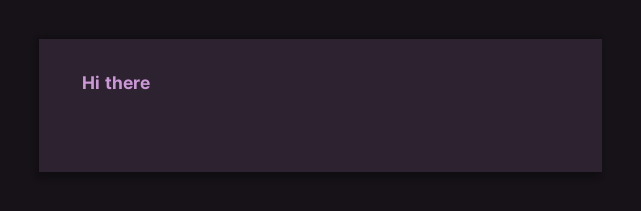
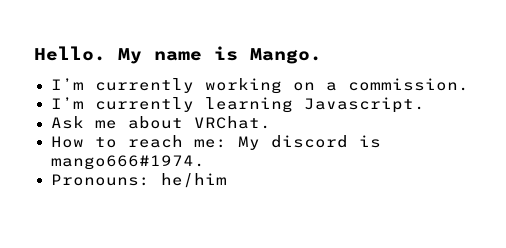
- Hi there
+ Hello. My name is Mango.
+ I’m currently working on a commission.
+ I’m currently learning Javascript.
+ Ask me about VRChat.
+ How to reach me: My discord is mango666#1974.
+ Pronouns: he/him

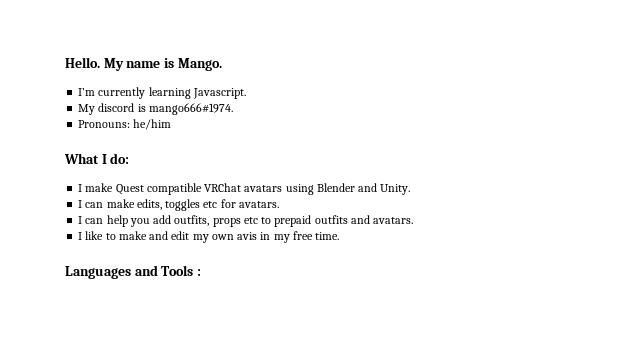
- I’m currently working on a commission.
  I’m currently learning Javascript.
- Ask me about VRChat.
- How to reach me: My discord is mango666#1974.
+ My discord is mango666#1974.
+ What I do:
+ I make Quest compatible VRChat avatars using Blender and Unity.
+ I can make edits, toggles etc for avatars.
+ I can help you add outfits, props etc to prepaid outfits and avatars.
+ I like to make and edit my own avis in my free time.
+ Languages and Tools :

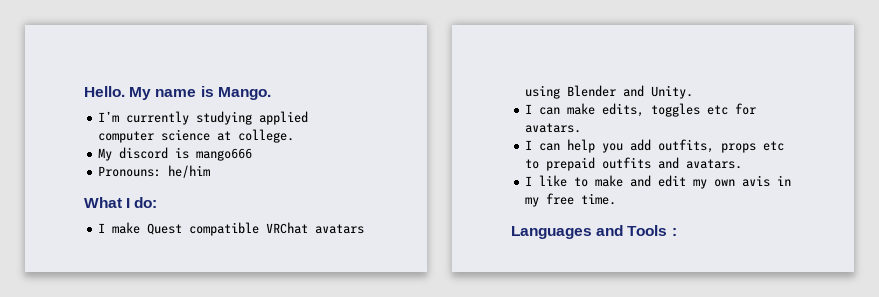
- I’m currently learning Javascript.
+ I’m currently studying applied computer science at college.
- My discord is mango666#1974.
+ My discord is mango666

